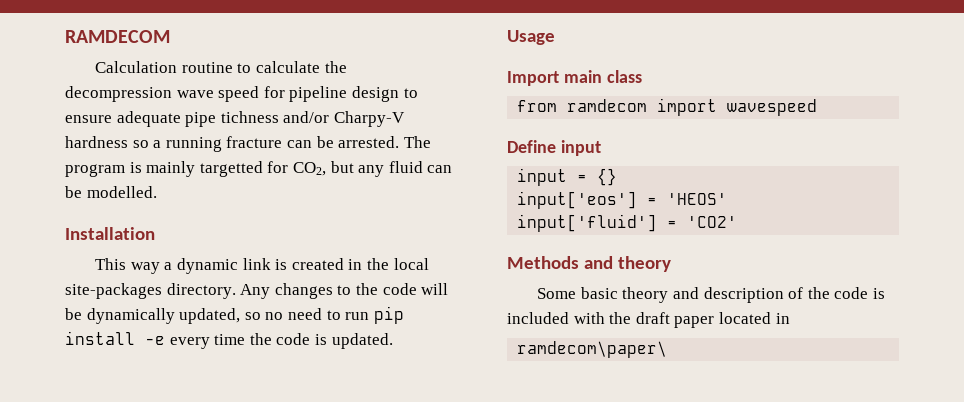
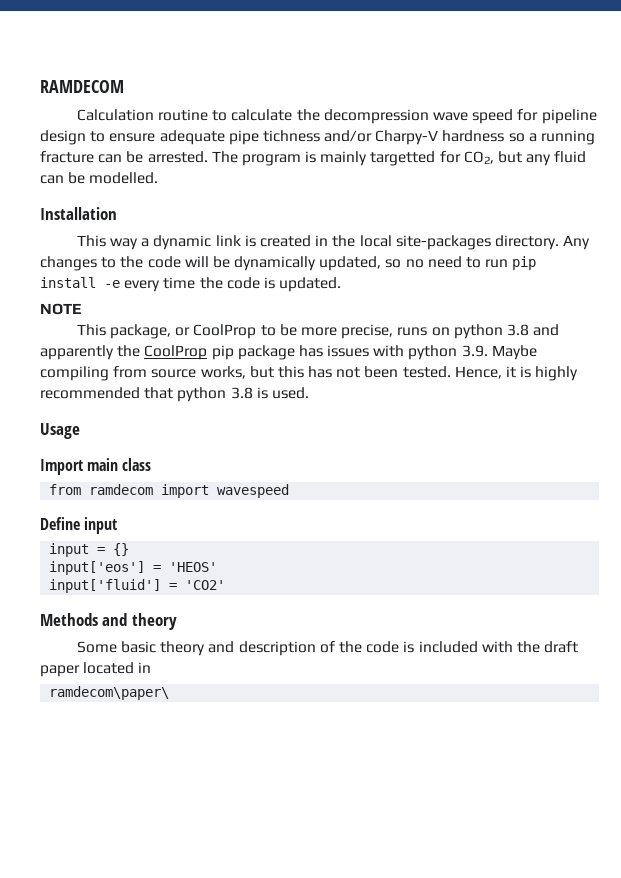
+ NOTE
+ This package, or CoolProp to be more precise, runs on python 3.8 and apparently the CoolProp pip package has issues with python 3.9. Maybe compiling from source works, but this has not been tested. Hence, it is highly recommended that python 3.8 is used.

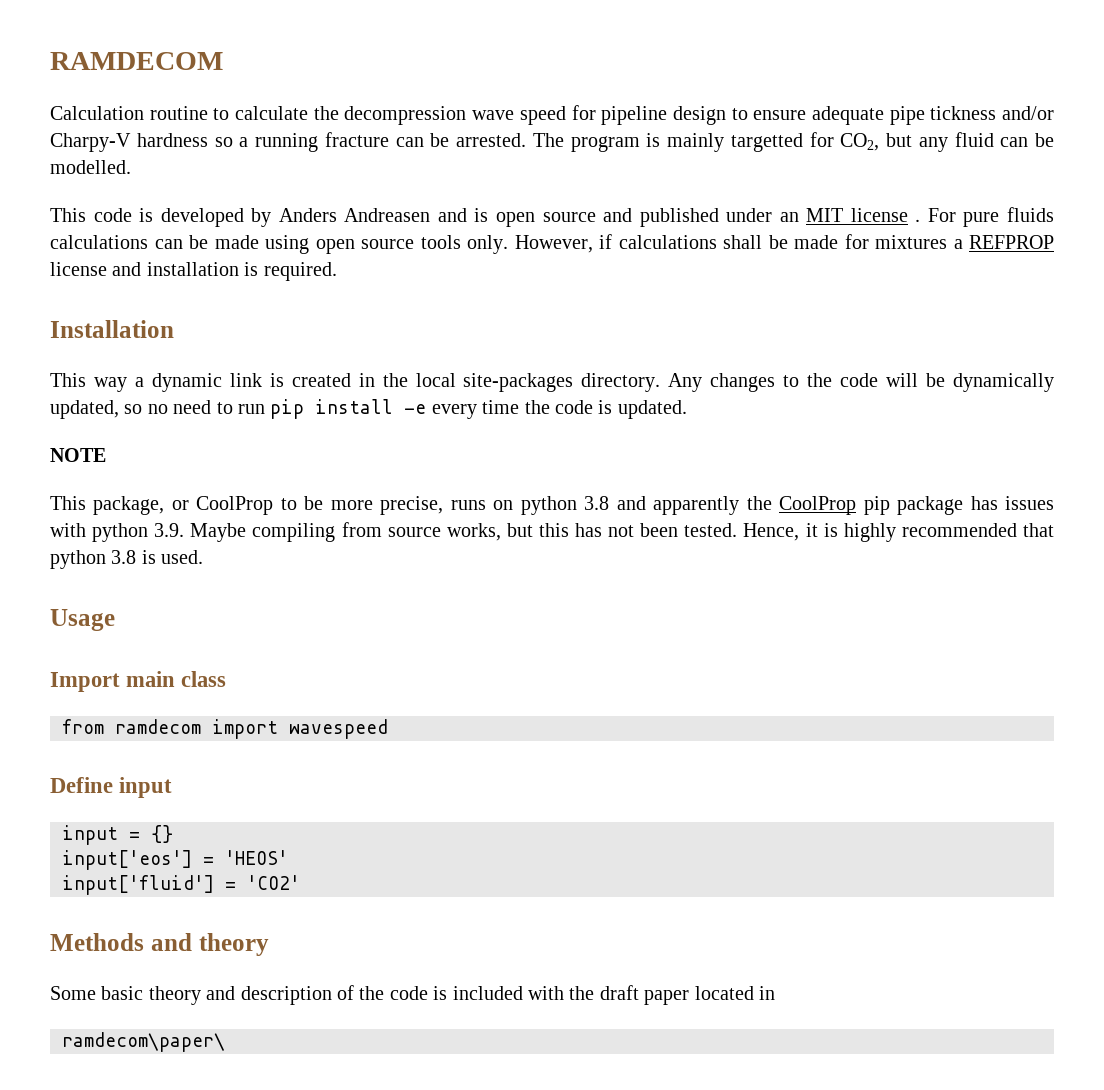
- Calculation routine to calculate the decompression wave speed for pipeline design to ensure adequate pipe tichness and/or Charpy-V hardness so a running fracture can be arrested.
+ Calculation routine to calculate the decompression wave speed for pipeline design to ensure adequate pipe tickness and/or Charpy-V hardness so a running fracture can be arrested.
+ This code is developed by Anders Andreasen and is open source and published under an MIT license . For pure fluids calculations can be made using open source tools only. However, if calculations shall be made for mixtures a REFPROP license and installation is required.

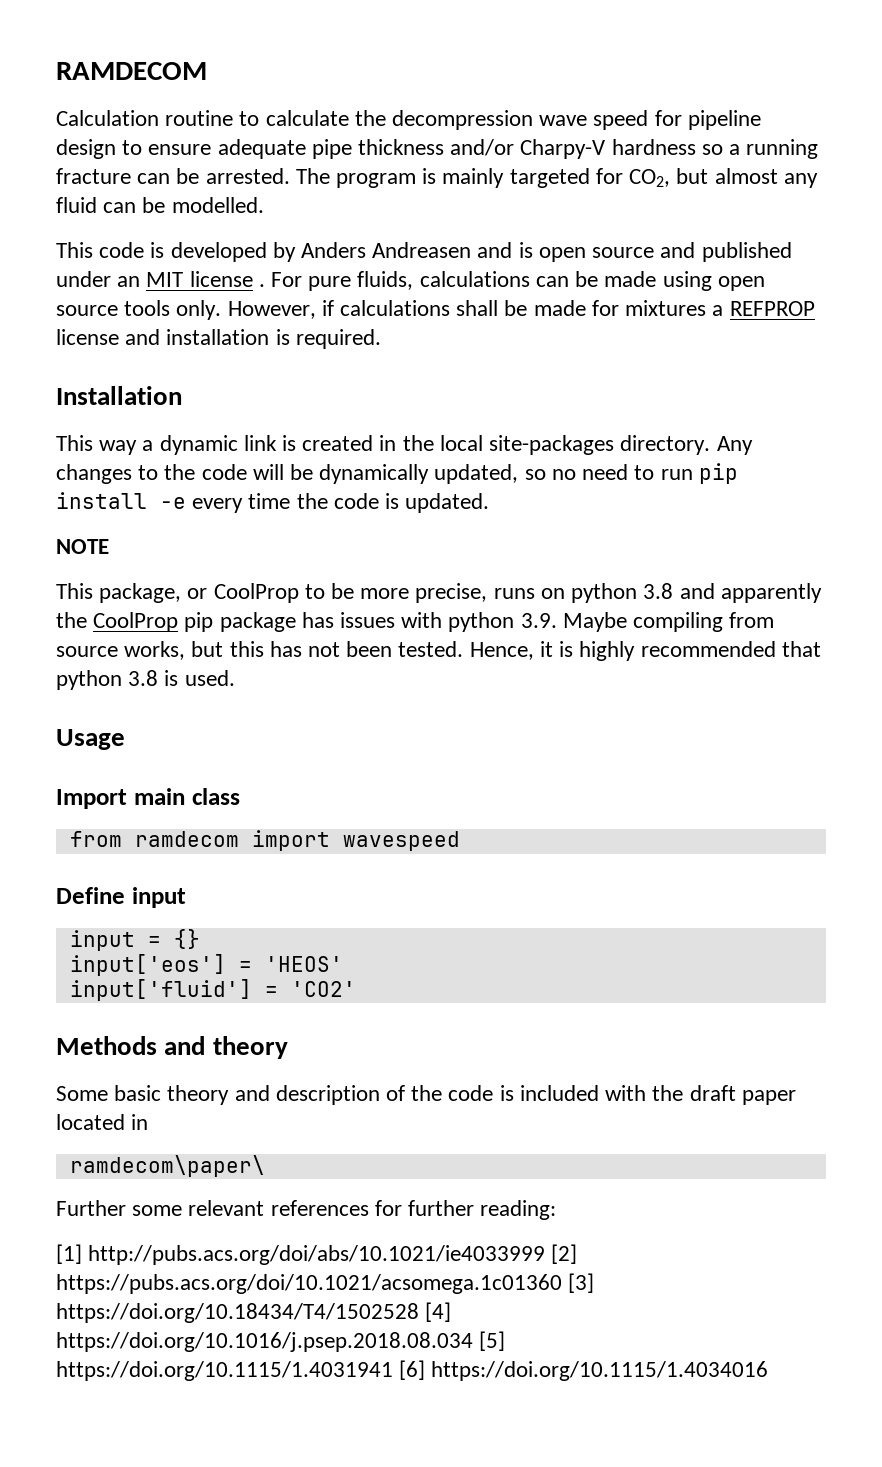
- Calculation routine to calculate the decompression wave speed for pipeline design to ensure adequate pipe tickness and/or Charpy-V hardness so a running fracture can be arrested.
+ Calculation routine to calculate the decompression wave speed for pipeline design to ensure adequate pipe thickness and/or Charpy-V hardness so a running fracture can be arrested.
- The program is mainly targetted for CO2, but any fluid can be modelled.
+ The program is mainly targeted for CO2, but almost any fluid can be modelled.
- For pure fluids calculations can be made using open source tools only.
+ For pure fluids, calculations can be made using open source tools only.
+ Further some relevant references for further reading:
+ [1] http://pubs.acs.org/doi/abs/10.1021/ie4033999 [2] https://pubs.acs.org/doi/10.1021/acsomega.1c01360 [3] https://doi.org/10.18434/T4/1502528 [4] https://doi.org/10.1016/j.psep.2018.08.034 [5] https://doi.org/10.1115/1.4031941 [6] https://doi.org/10.1115/1.4034016

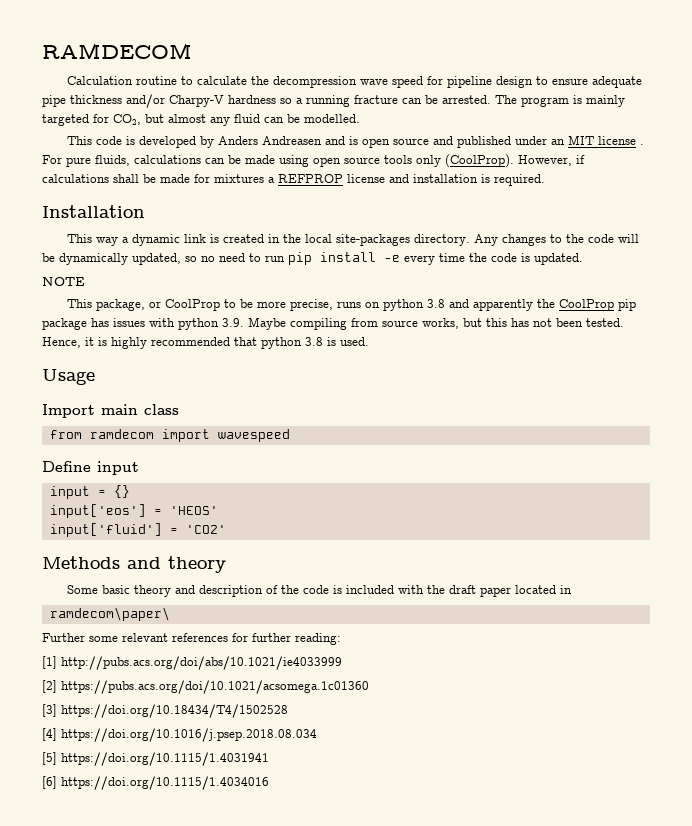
- For pure fluids, calculations can be made using open source tools only.
+ For pure fluids, calculations can be made using open source tools only (CoolProp).
- [1] http://pubs.acs.org/doi/abs/10.1021/ie4033999 [2] https://pubs.acs.org/doi/10.1021/acsomega.1c01360 [3] https://doi.org/10.18434/T4/1502528 [4] https://doi.org/10.1016/j.psep.2018.08.034 [5] https://doi.org/10.1115/1.4031941 [6] https://doi.org/10.1115/1.4034016
+ [1] http://pubs.acs.org/doi/abs/10.1021/ie4033999
+ [2] https://pubs.acs.org/doi/10.1021/acsomega.1c01360
+ [3] https://doi.org/10.18434/T4/1502528
+ [4] https://doi.org/10.1016/j.psep.2018.08.034
+ [5] https://doi.org/10.1115/1.4031941
+ [6] https://doi.org/10.1115/1.4034016

